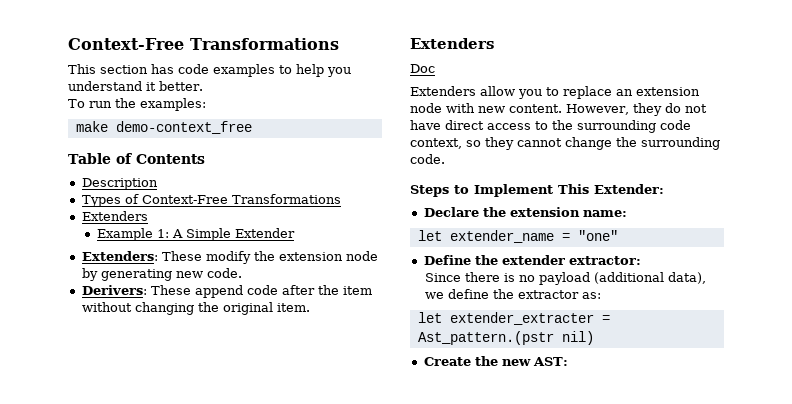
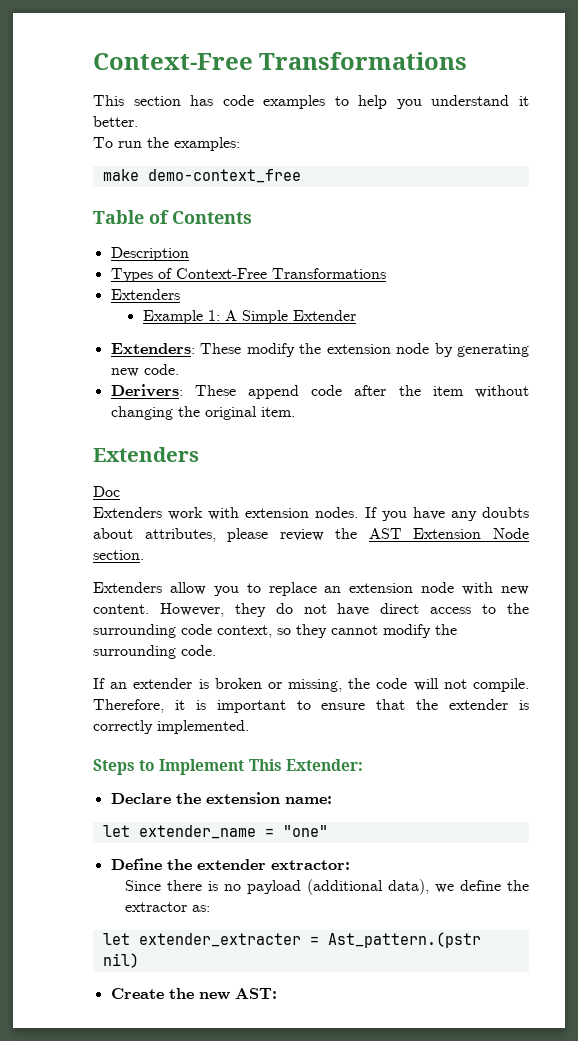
+ Extenders work with extension nodes. If you have any doubts about attributes, please review the AST Extension Node section.
- However, they do not have direct access to the surrounding code context, so they cannot change the surrounding code.
+ However, they do not have direct access to the surrounding code context, so they cannot modify the surrounding code.
+ If an extender is broken or missing, the code will not compile. Therefore, it is important to ensure that the extender is correctly implemented.

